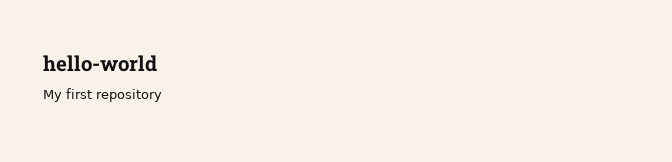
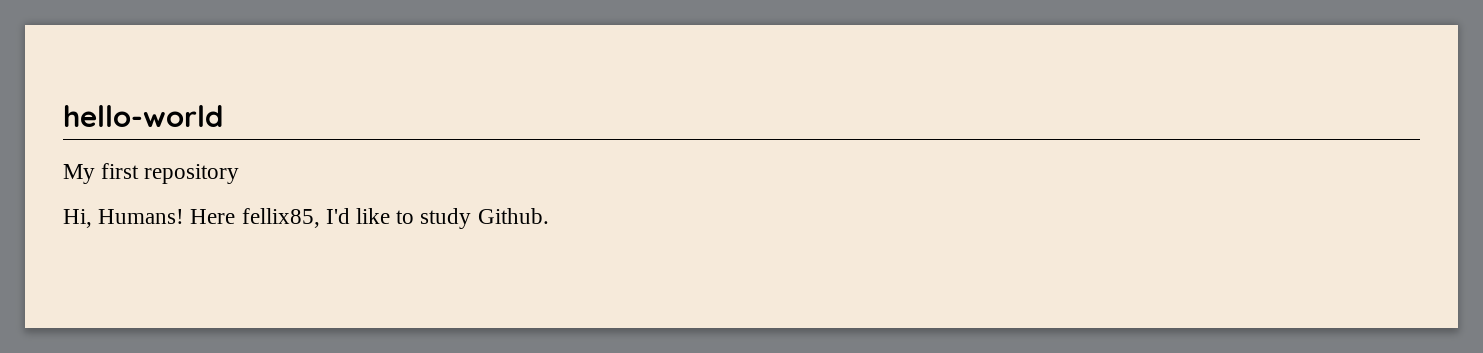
+ Hi, Humans! Here fellix85, I'd like to study Github.

